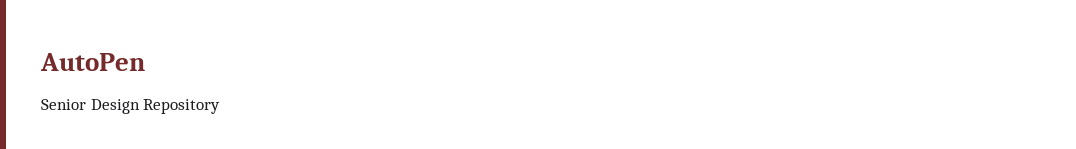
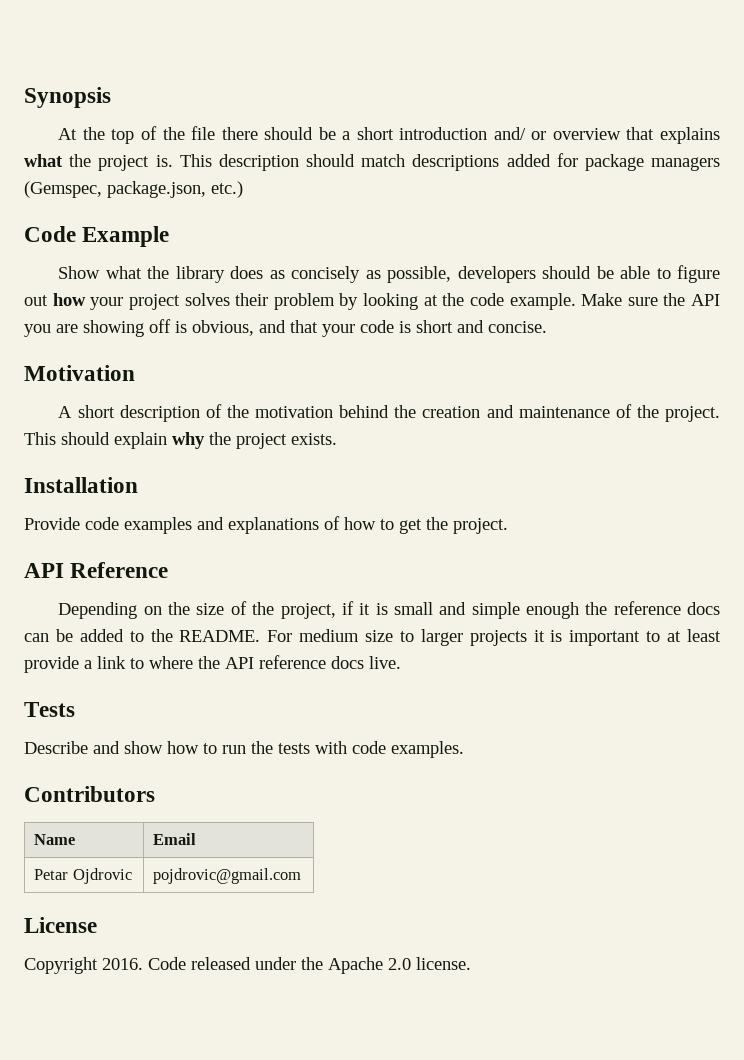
- AutoPen
- Senior Design Repository
+ Synopsis
+ At the top of the file there should be a short introduction and/ or overview that explains what the project is. This description should match descriptions added for package managers (Gemspec, package.json, etc.)
+ Code Example
+ Show what the library does as concisely as possible, developers should be able to figure out how your project solves their problem by looking at the code example. Make sure the API you are showing off is obvious, and that your code is short and concise.
+ Motivation
+ A short description of the motivation behind the creation and maintenance of the project. This should explain why the project exists.
+ Installation
+ Provide code examples and explanations of how to get the project.
+ API Reference
+ Depending on the size of the project, if it is small and simple enough the reference docs can be added to the README. For medium size to larger projects it is important to at least provide a link to where the API reference docs live.
+ Tests
+ Describe and show how to run the tests with code examples.
+ Contributors
+ Name | Email
+ Petar Ojdrovic | pojdrovic@gmail.com
+ License
+ Copyright 2016. Code released under the Apache 2.0 license.

